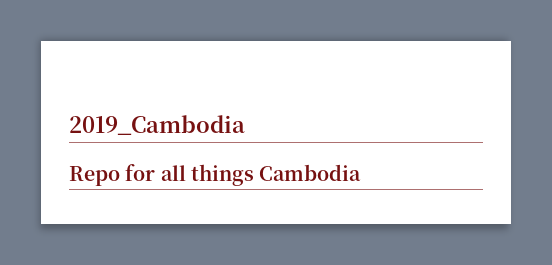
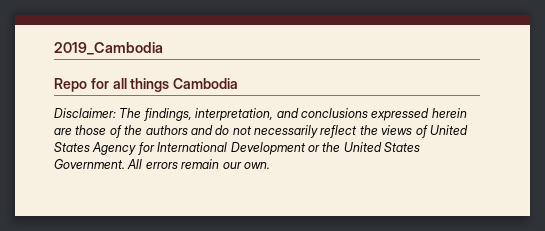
+ Disclaimer: The findings, interpretation, and conclusions expressed herein are those of the authors and do not necessarily reflect the views of United States Agency for International Development or the United States Government. All errors remain our own.

